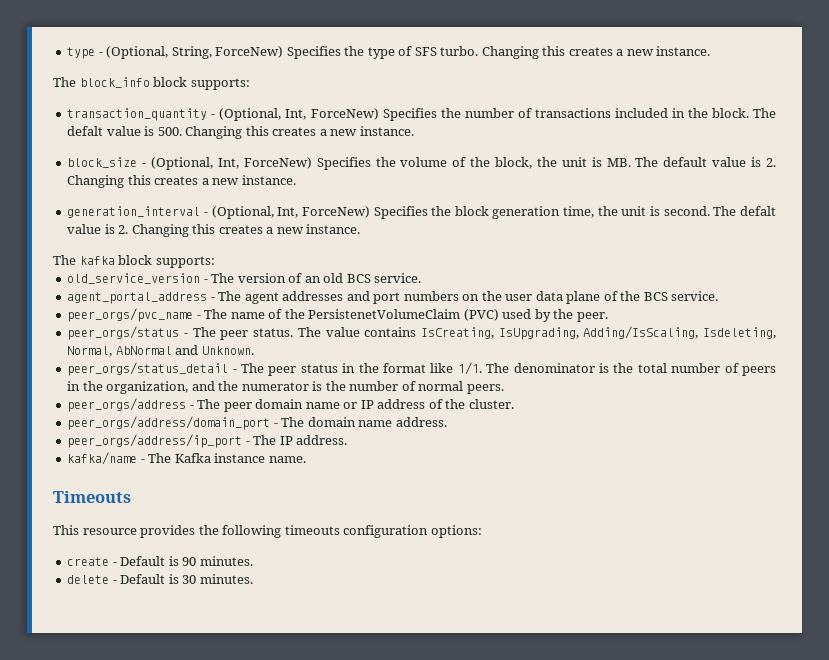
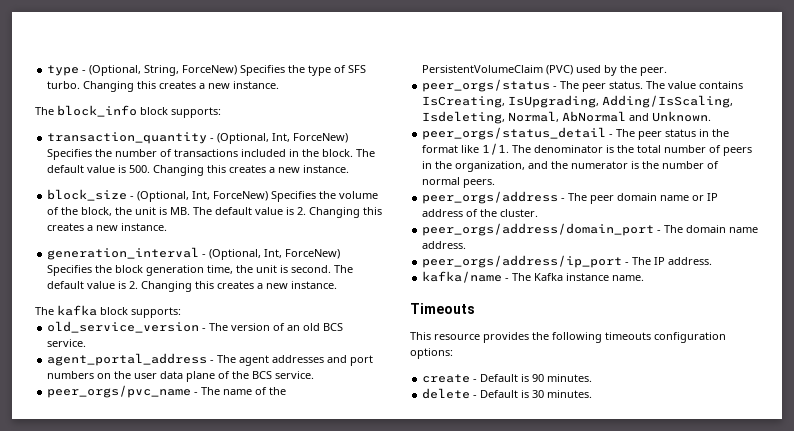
- The defalt value is 500. Changing this creates a new instance.
+ The default value is 500. Changing this creates a new instance.
- generation_interval - (Optional, Int, ForceNew) Specifies the block generation time, the unit is second. The defalt value is 2. Changing this creates a new instance.
+ generation_interval - (Optional, Int, ForceNew) Specifies the block generation time, the unit is second. The default value is 2. Changing this creates a new instance.
- peer_orgs/pvc_name - The name of the PersistenetVolumeClaim (PVC) used by the peer.
+ peer_orgs/pvc_name - The name of the PersistentVolumeClaim (PVC) used by the peer.

